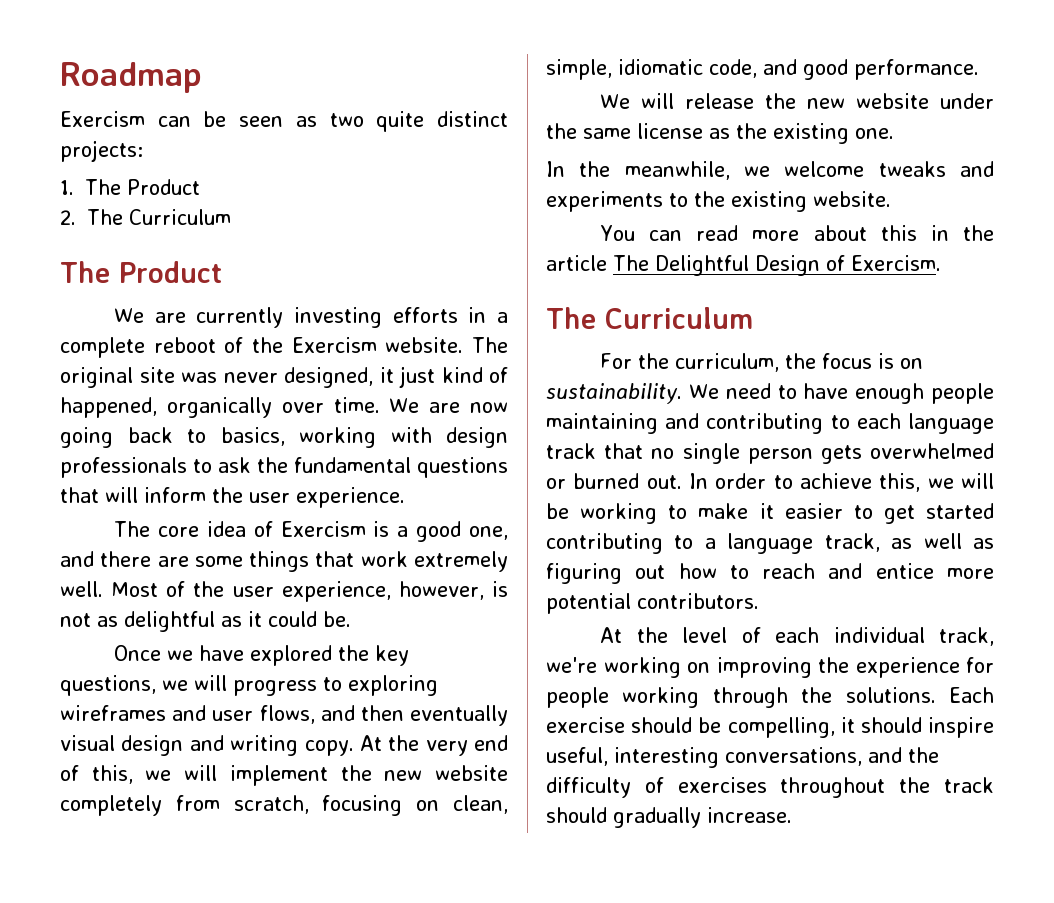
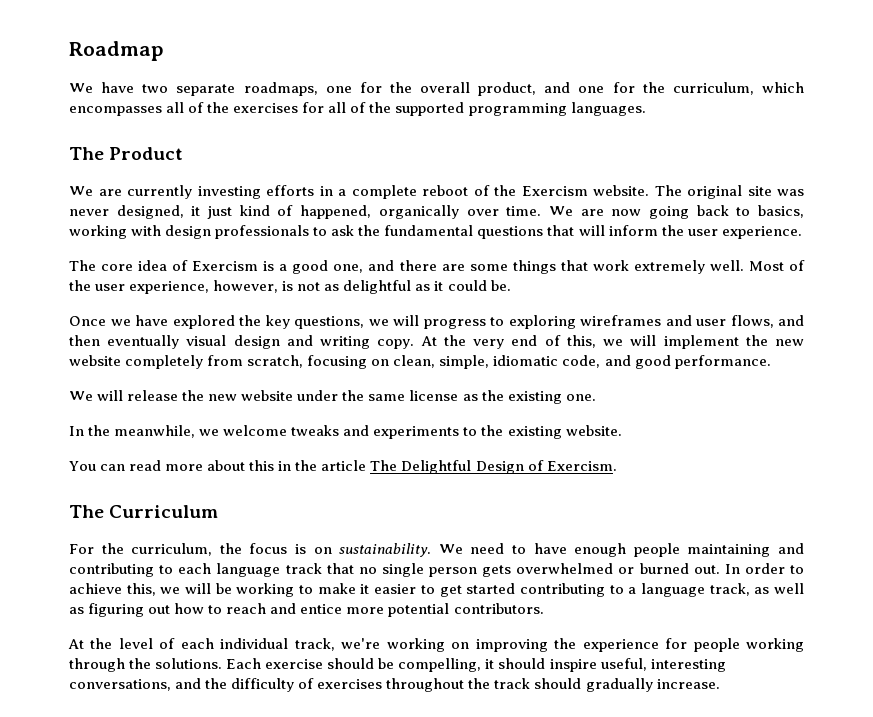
- Exercism can be seen as two quite distinct projects:
- 1. The Product
- 2. The Curriculum
+ We have two separate roadmaps, one for the overall product, and one for the curriculum, which encompasses all of the exercises for all of the supported programming languages.

